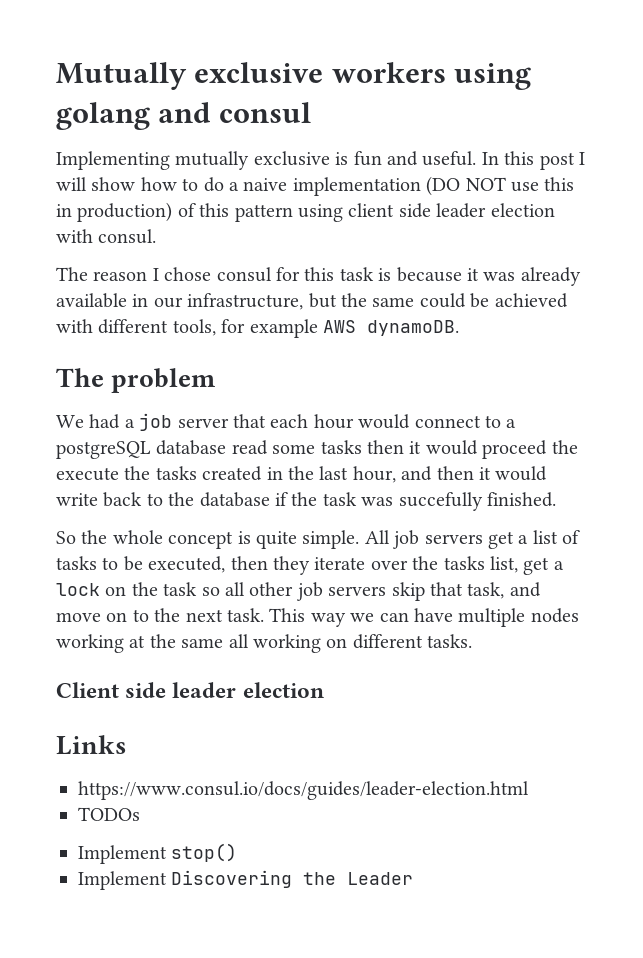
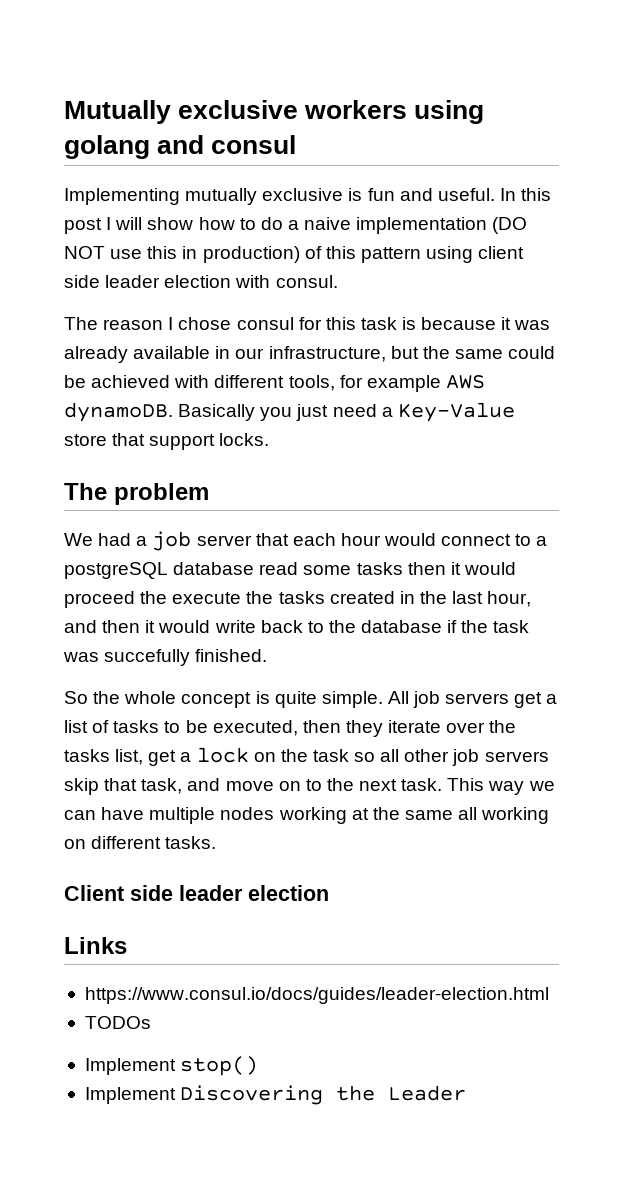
+ Basically you just need a Key-Value store that support locks.

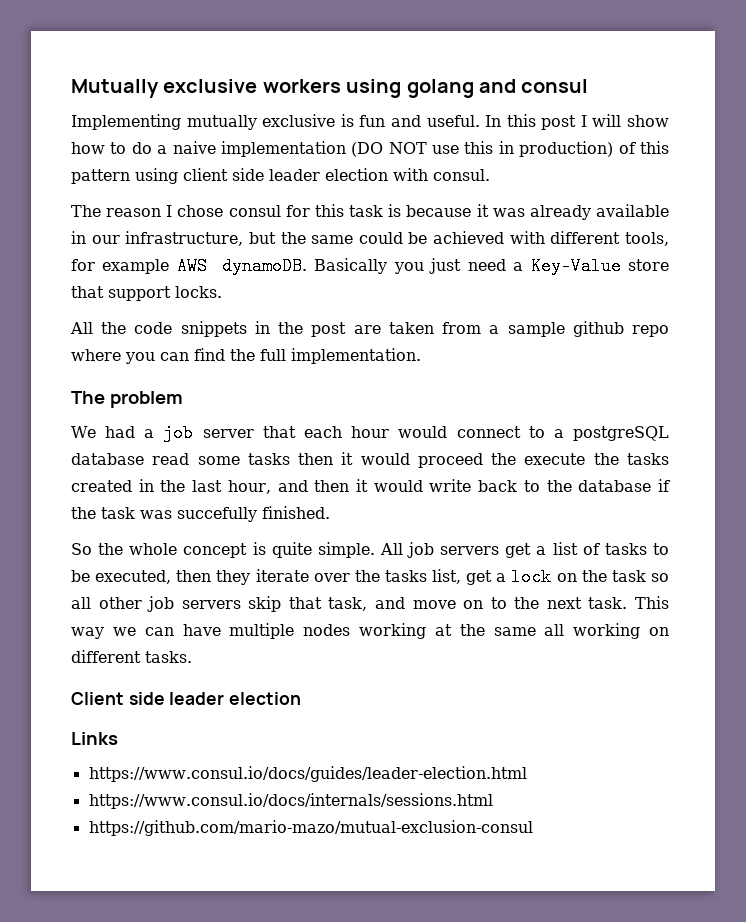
+ All the code snippets in the post are taken from a sample github repo where you can find the full implementation.
- TODOs
- Implement stop()
- Implement Discovering the Leader
+ https://www.consul.io/docs/internals/sessions.html
+ https://github.com/mario-mazo/mutual-exclusion-consul

